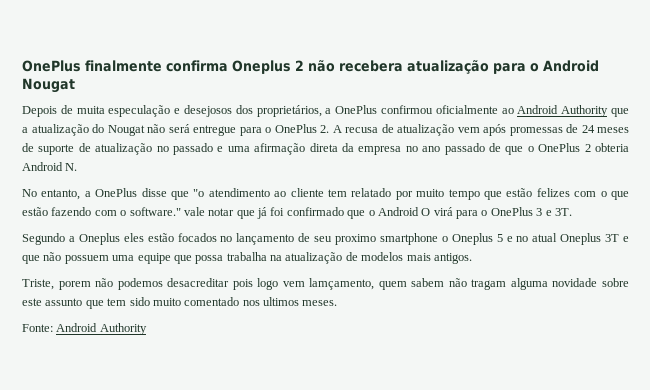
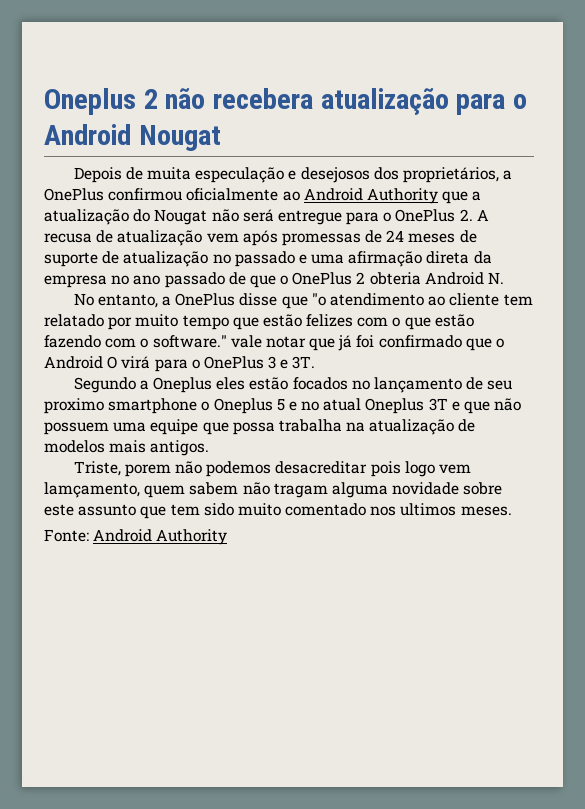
- OnePlus finalmente confirma Oneplus 2 não recebera atualização para o Android Nougat
+ Oneplus 2 não recebera atualização para o Android Nougat

